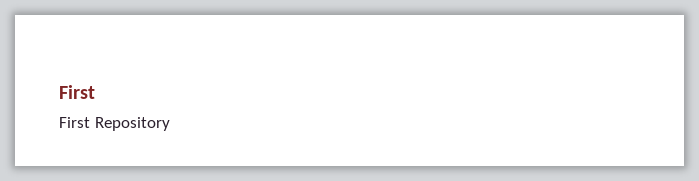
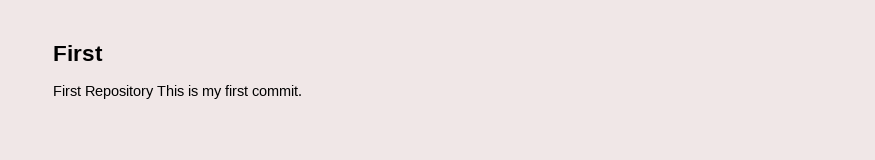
- First Repository
+ First Repository This is my first commit.

